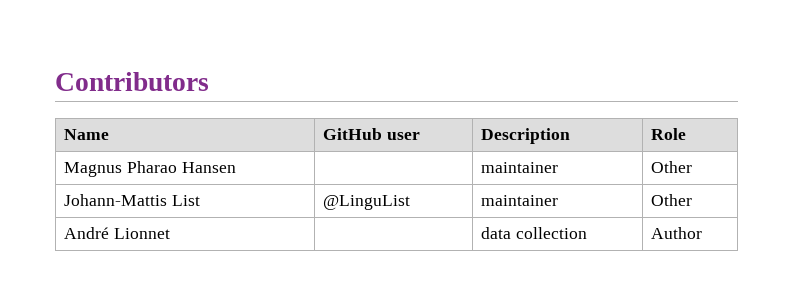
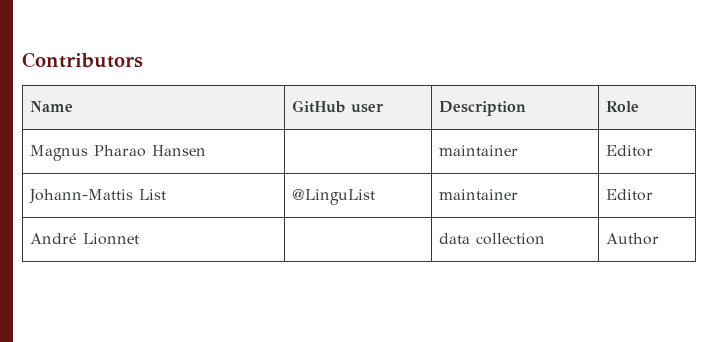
- Magnus Pharao Hansen | | maintainer | Other
+ Magnus Pharao Hansen | | maintainer | Editor
- Johann-Mattis List | @LinguList | maintainer | Other
+ Johann-Mattis List | @LinguList | maintainer | Editor

